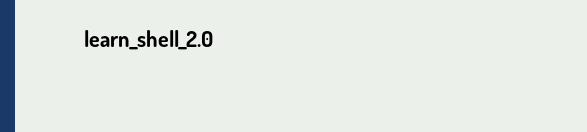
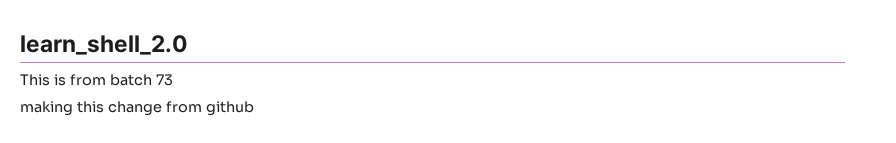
+ This is from batch 73
+ making this change from github

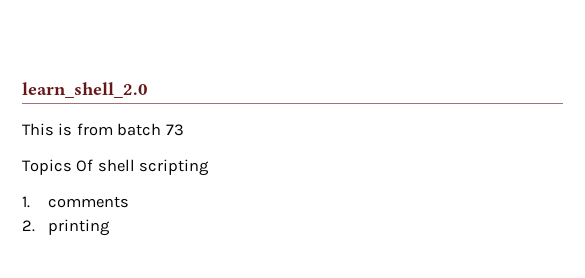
- making this change from github
+ Topics Of shell scripting
+ 1. comments
+ 2. printing

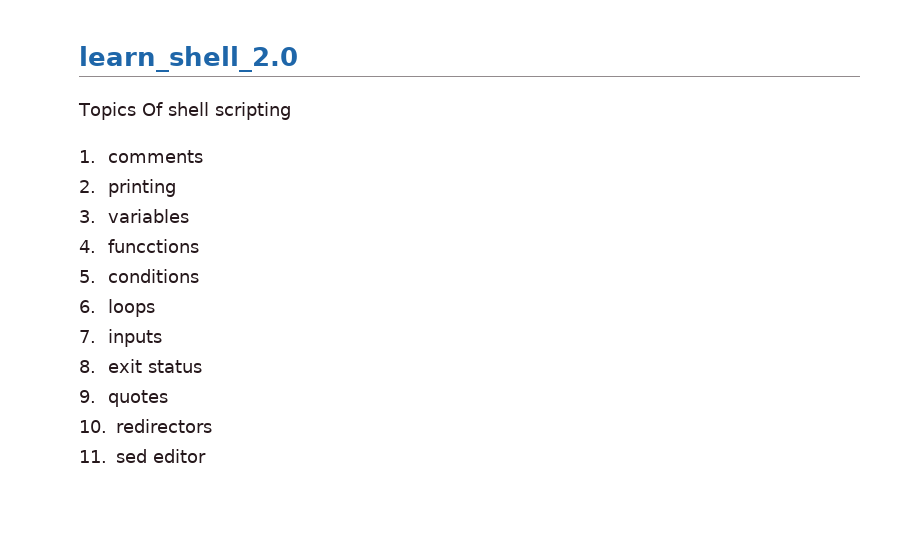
- This is from batch 73
+ 3. variables
+ 4. funcctions
+ 5. conditions
+ 6. loops
+ 7. inputs
+ 8. exit status
+ 9. quotes
+ 10. redirectors
+ 11. sed editor

